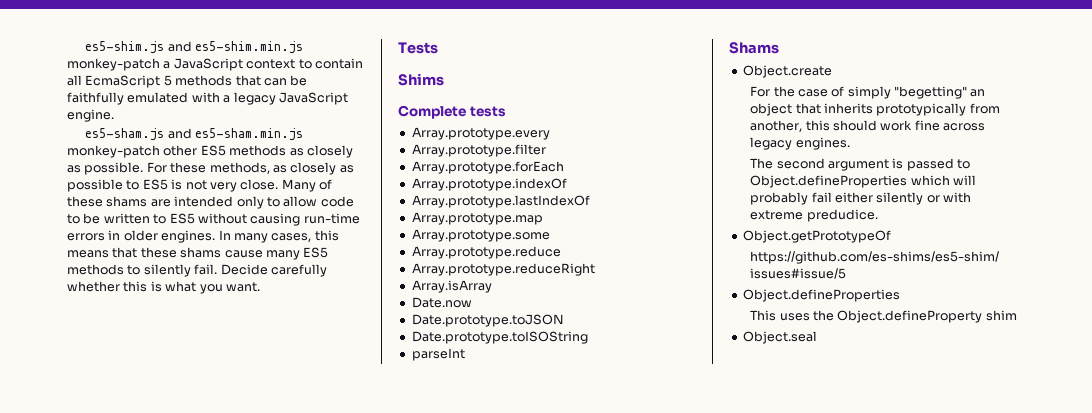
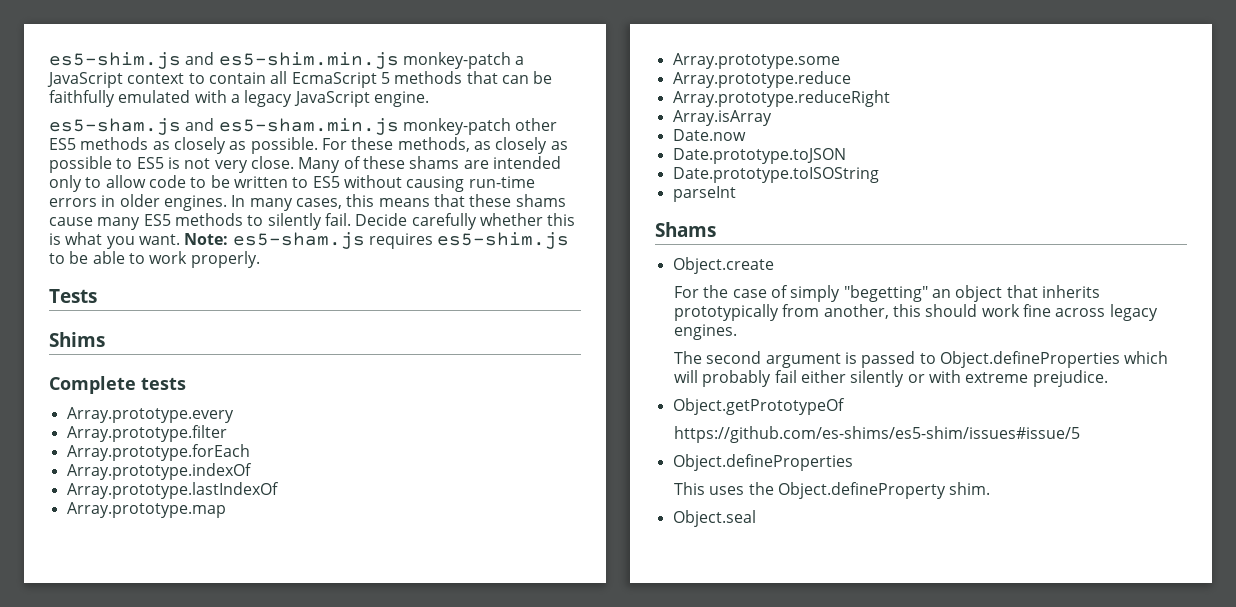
+ Note: es5-sham.js requires es5-shim.js to be able to work properly.
- The second argument is passed to Object.defineProperties which will probably fail either silently or with extreme predudice.
+ The second argument is passed to Object.defineProperties which will probably fail either silently or with extreme prejudice.
- This uses the Object.defineProperty shim
+ This uses the Object.defineProperty shim.

